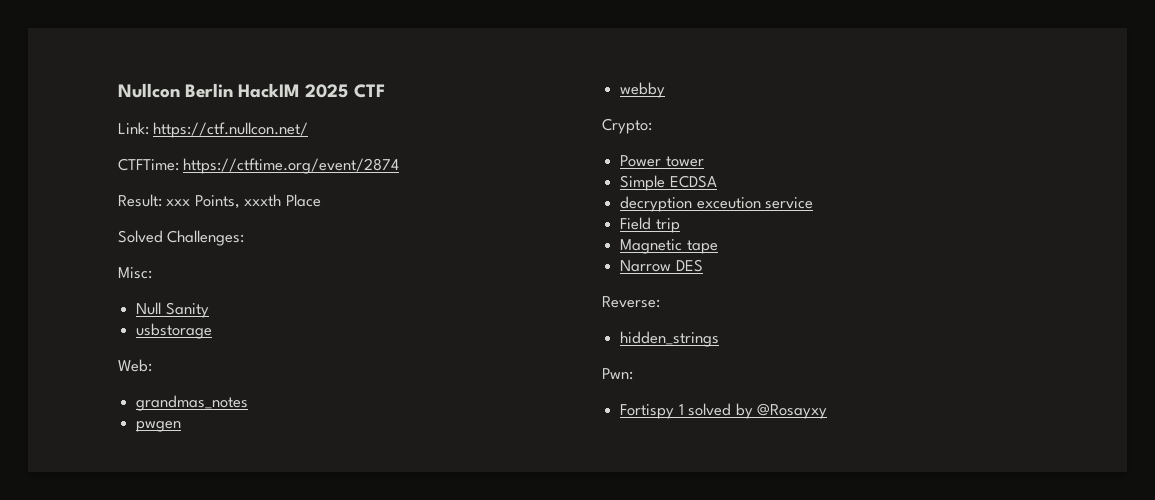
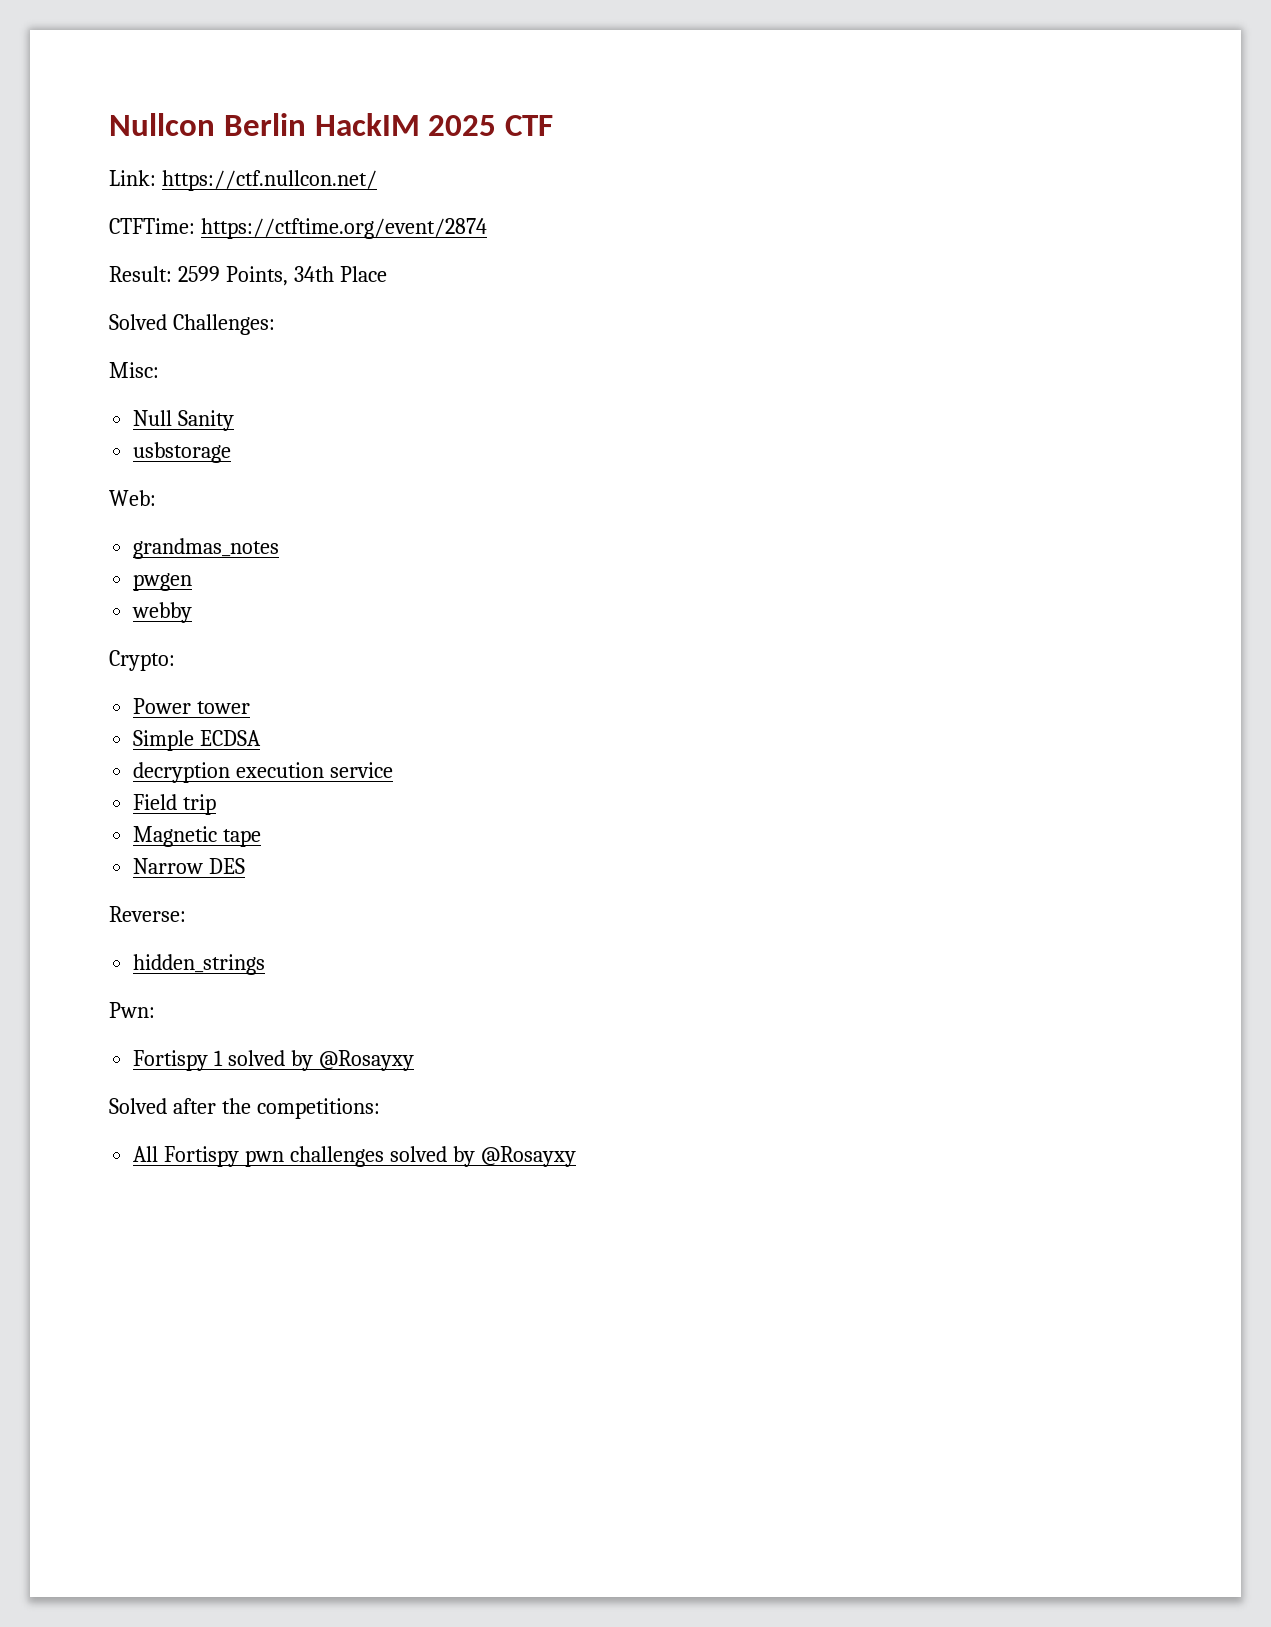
- Result: xxx Points, xxxth Place
+ Result: 2599 Points, 34th Place
- decryption exceution service
+ decryption execution service
+ Solved after the competitions:
+ All Fortispy pwn challenges solved by @Rosayxy

